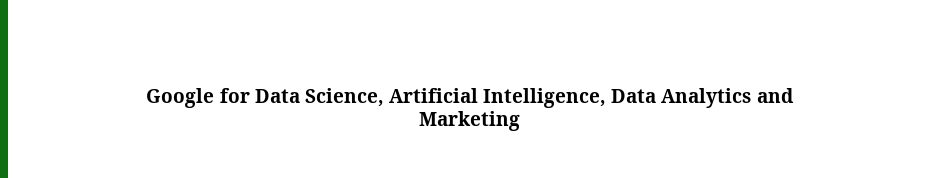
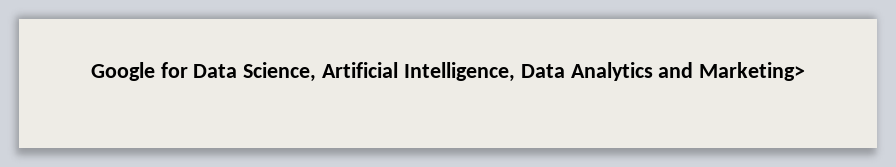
- Google for Data Science, Artificial Intelligence, Data Analytics and Marketing
+ Google for Data Science, Artificial Intelligence, Data Analytics and Marketing>

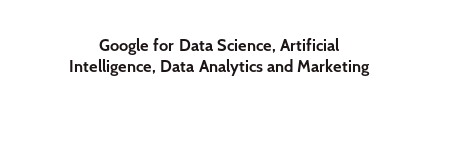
- Google for Data Science, Artificial Intelligence, Data Analytics and Marketing>
+ Google for Data Science, Artificial Intelligence, Data Analytics and Marketing

